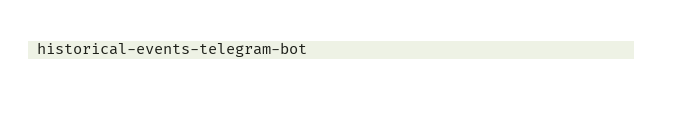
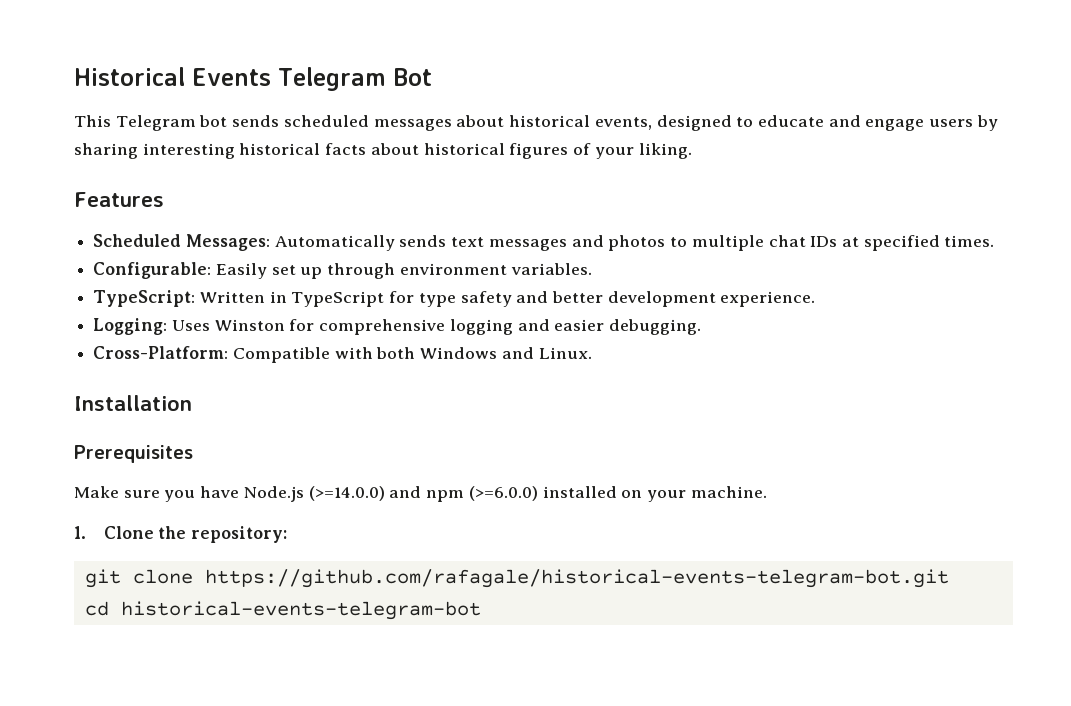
- historical-events-telegram-bot
+ Historical Events Telegram Bot
+ This Telegram bot sends scheduled messages about historical events, designed to educate and engage users by sharing interesting historical facts about historical figures of your liking.
+ Features
+ Scheduled Messages: Automatically sends text messages and photos to multiple chat IDs at specified times.
+ Configurable: Easily set up through environment variables.
+ TypeScript: Written in TypeScript for type safety and better development experience.
+ Logging: Uses Winston for comprehensive logging and easier debugging.
+ Cross-Platform: Compatible with both Windows and Linux.
+ Installation
+ Prerequisites
+ Make sure you have Node.js (>=14.0.0) and npm (>=6.0.0) installed on your machine.
+ 1. Clone the repository:
+ git clone https://github.com/rafagale/historical-events-telegram-bot.git
+ cd historical-events-telegram-bot

